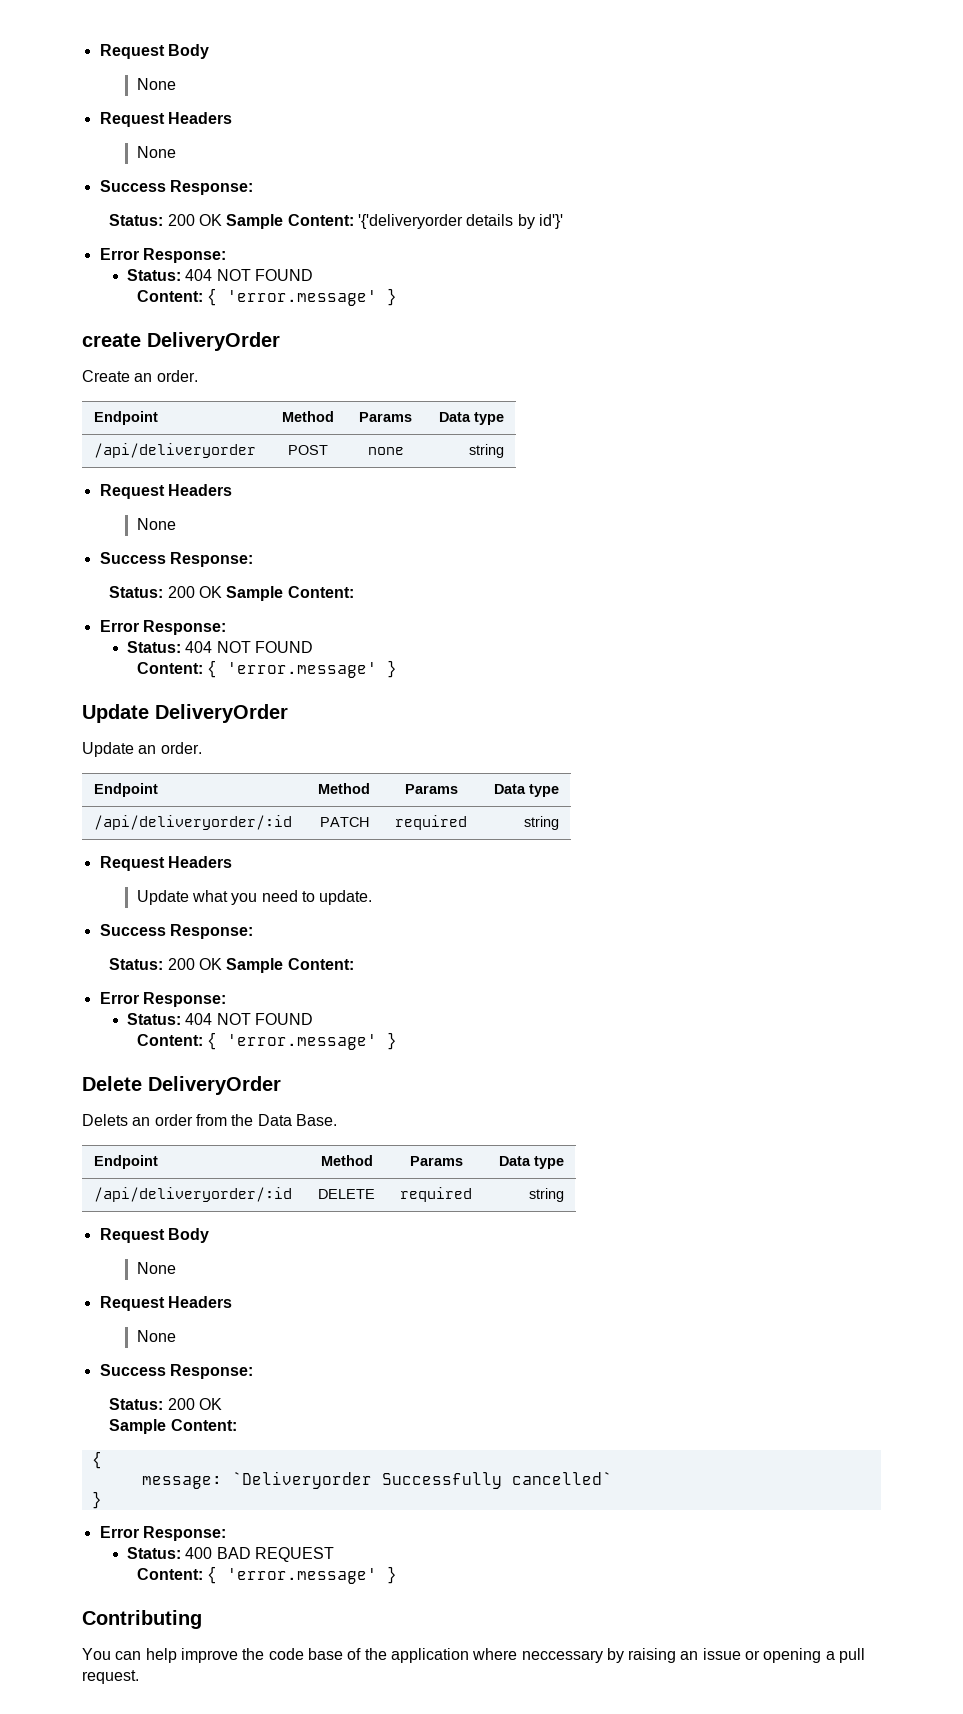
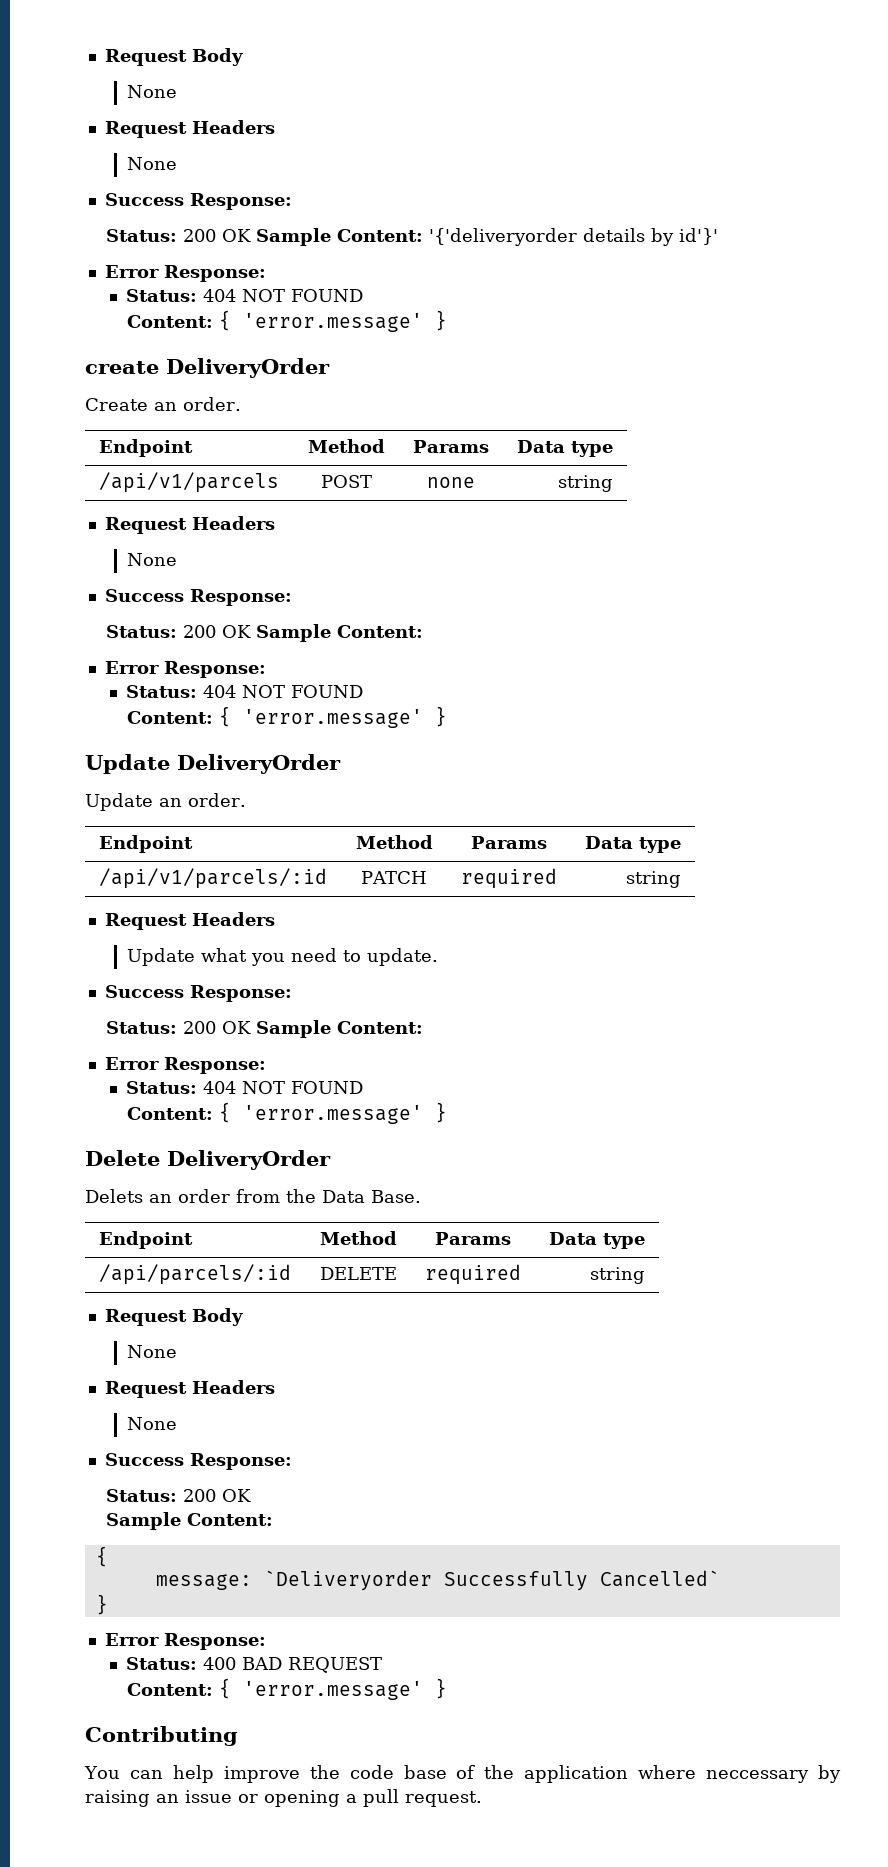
- /api/deliveryorder | POST | none | string
+ /api/v1/parcels | POST | none | string
- /api/deliveryorder/:id | PATCH | required | string
+ /api/v1/parcels/:id | PATCH | required | string
- /api/deliveryorder/:id | DELETE | required | string
+ /api/parcels/:id | DELETE | required | string
- message: `Deliveryorder Successfully cancelled`
+ message: `Deliveryorder Successfully Cancelled`

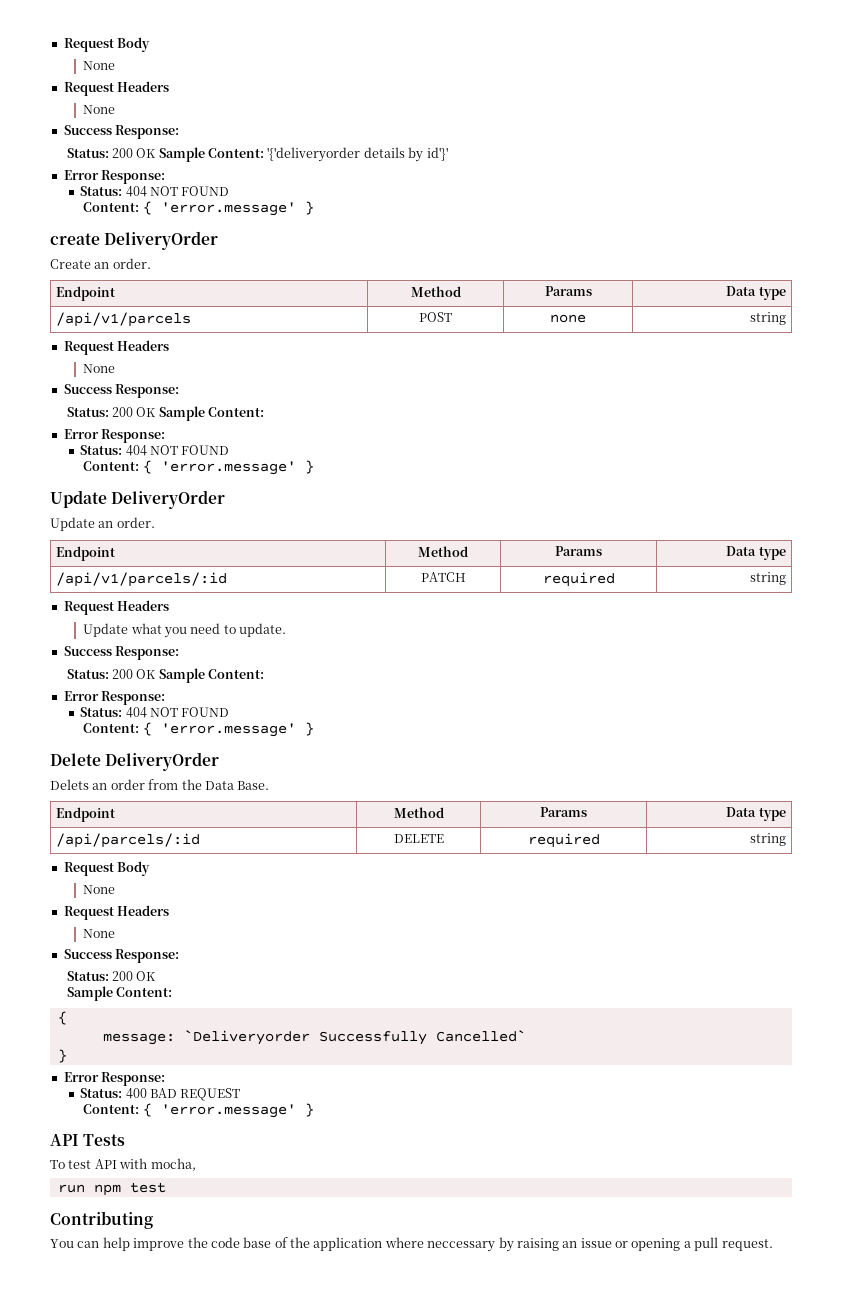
+ API Tests
+ To test API with mocha,
+ run npm test

